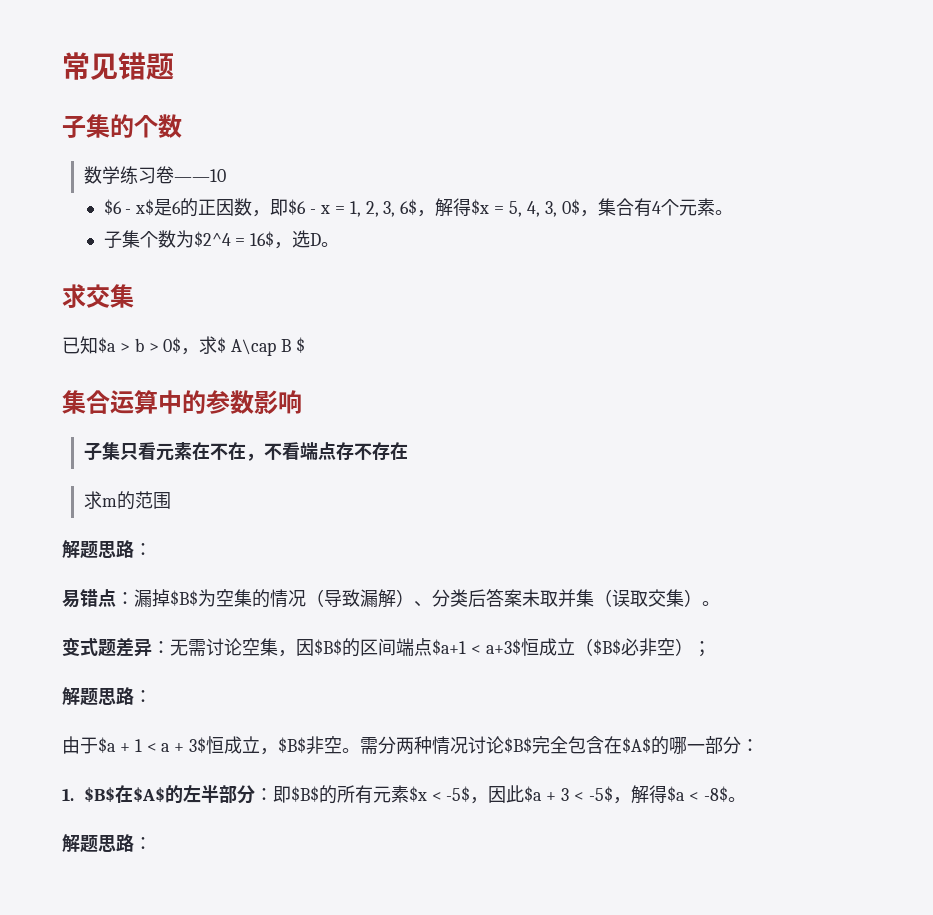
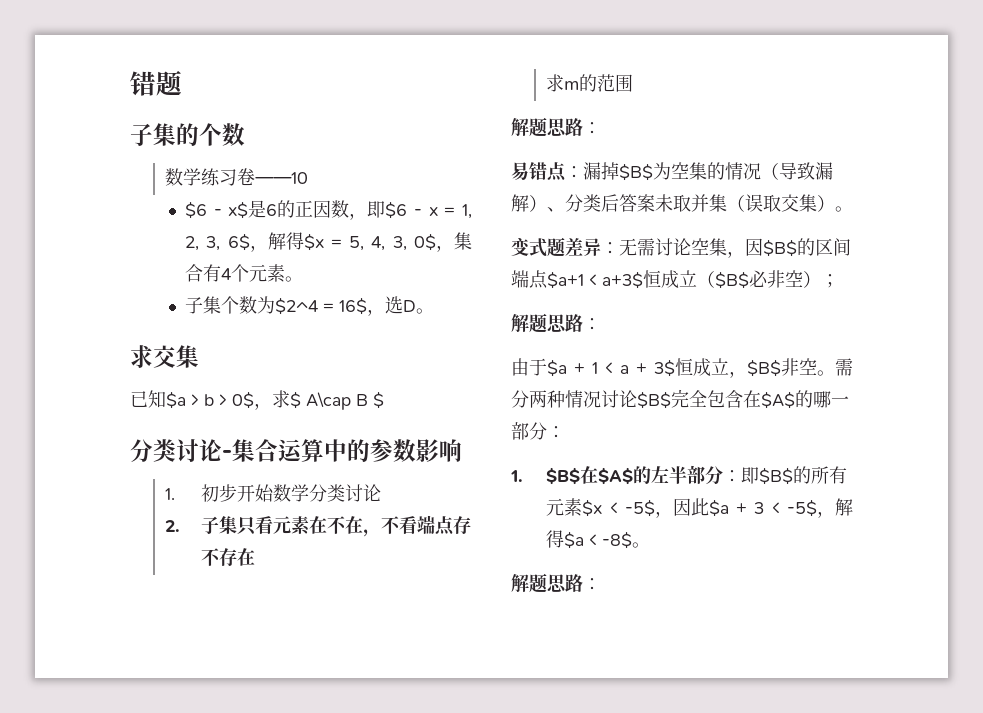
- 常见错题
+ 错题
- 集合运算中的参数影响
+ 分类讨论-集合运算中的参数影响
- 子集只看元素在不在，不看端点存不存在
+ 1.初步开始数学分类讨论
+ 2.子集只看元素在不在，不看端点存不存在

